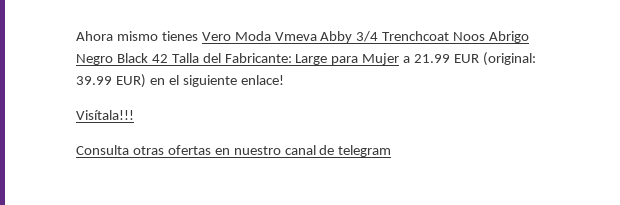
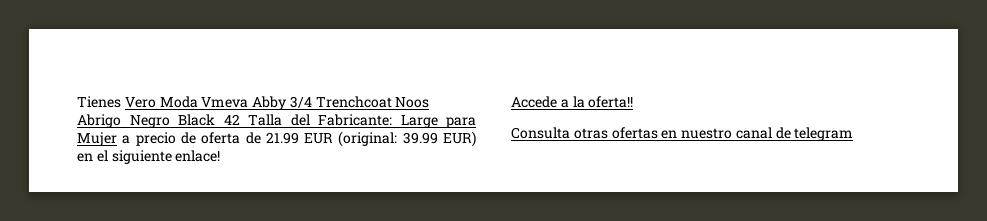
- Ahora mismo tienes Vero Moda Vmeva Abby 3/4 Trenchcoat Noos Abrigo Negro Black 42 Talla del Fabricante: Large para Mujer a 21.99 EUR (original: 39.99 EUR) en el siguiente enlace!
+ Tienes Vero Moda Vmeva Abby 3/4 Trenchcoat Noos Abrigo Negro Black 42 Talla del Fabricante: Large para Mujer a precio de oferta de 21.99 EUR (original: 39.99 EUR) en el siguiente enlace!
- Visítala!!!
+ Accede a la oferta!!

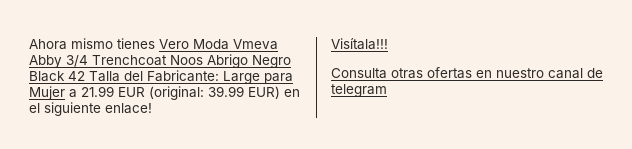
- Tienes Vero Moda Vmeva Abby 3/4 Trenchcoat Noos Abrigo Negro Black 42 Talla del Fabricante: Large para Mujer a precio de oferta de 21.99 EUR (original: 39.99 EUR) en el siguiente enlace!
+ Ahora mismo tienes Vero Moda Vmeva Abby 3/4 Trenchcoat Noos Abrigo Negro Black 42 Talla del Fabricante: Large para Mujer a 21.99 EUR (original: 39.99 EUR) en el siguiente enlace!
- Accede a la oferta!!
+ Visítala!!!

